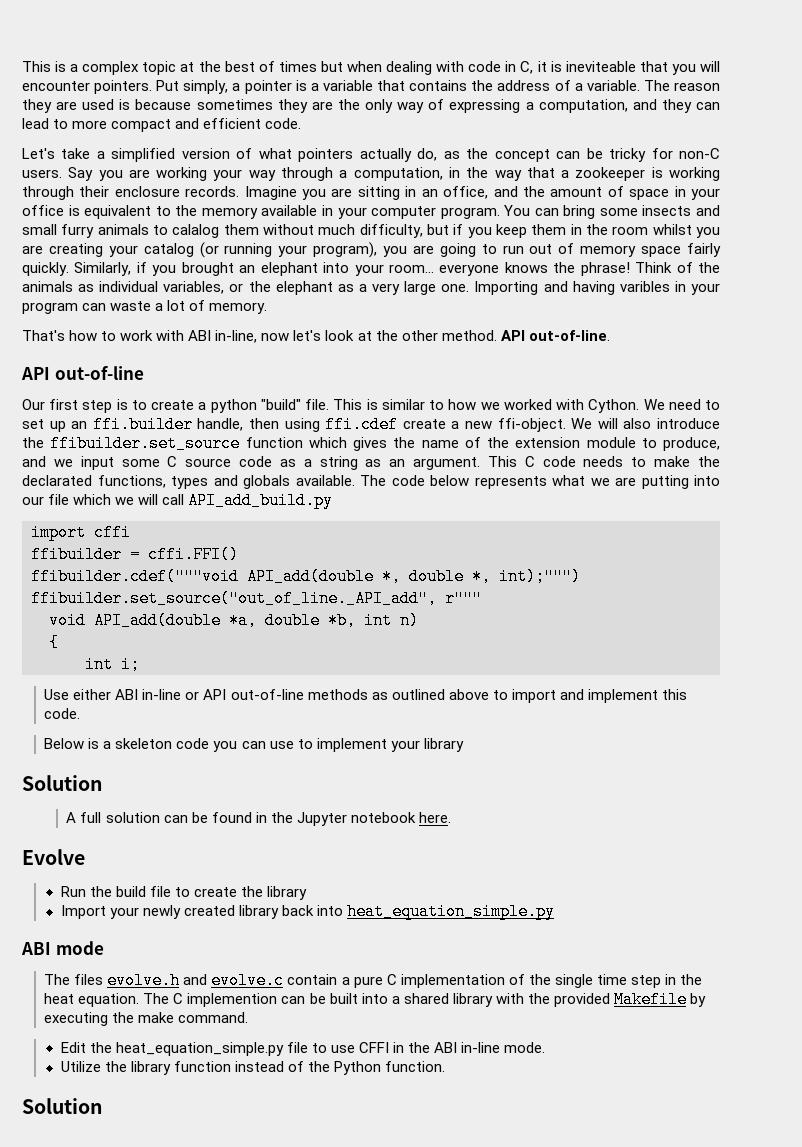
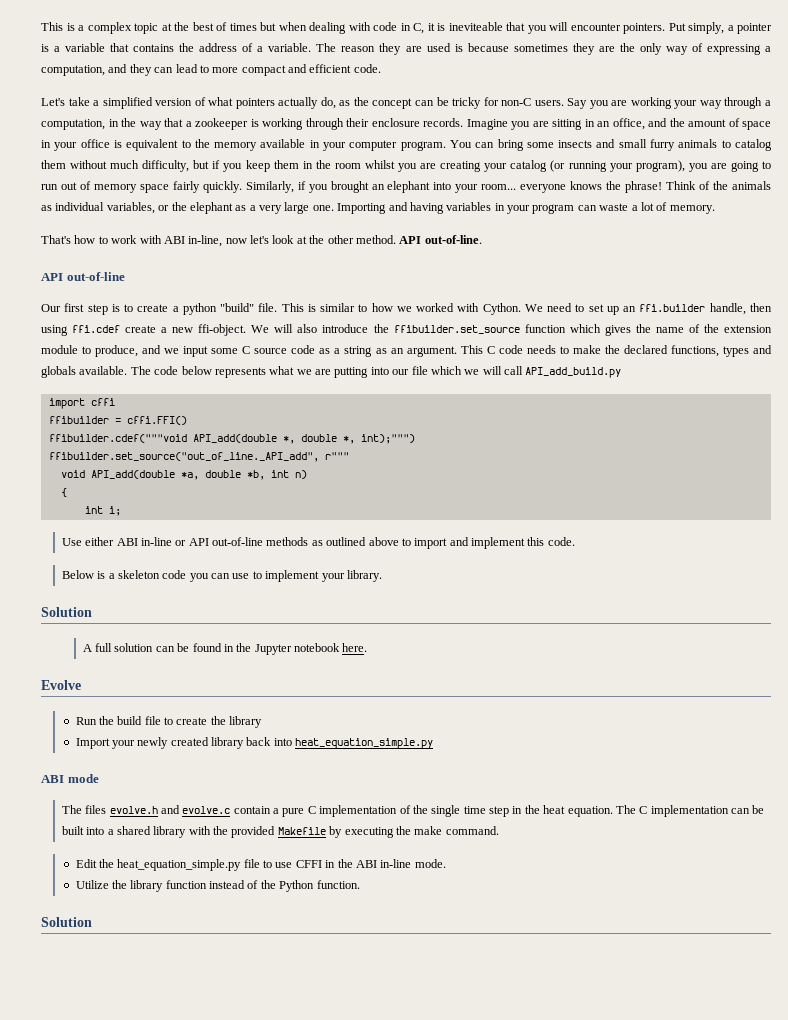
- You can bring some insects and small furry animals to calalog them without much difficulty, but if you keep them in the room whilst you are creating your catalog (or running your program), you are going to run out of memory space fairly quickly.
+ You can bring some insects and small furry animals to catalog them without much difficulty, but if you keep them in the room whilst you are creating your catalog (or running your program), you are going to run out of memory space fairly quickly.
- Importing and having varibles in your program can waste a lot of memory.
+ Importing and having variables in your program can waste a lot of memory.
- This C code needs to make the declarated functions, types and globals available.
+ This C code needs to make the declared functions, types and globals available.
- Below is a skeleton code you can use to implement your library
+ Below is a skeleton code you can use to implement your library.
- The C implemention can be built into a shared library with the provided Makefile by executing the make command.
+ The C implementation can be built into a shared library with the provided Makefile by executing the make command.

